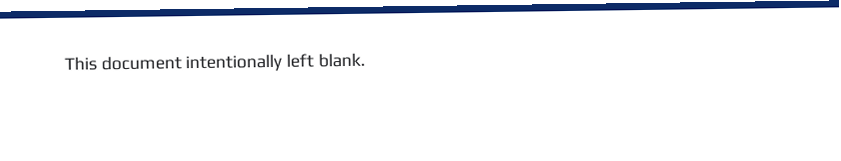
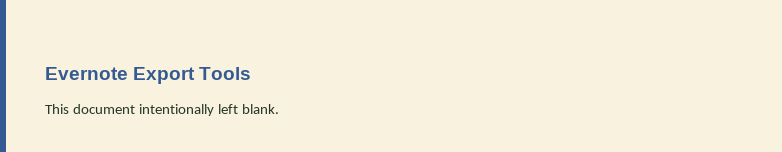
+ Evernote Export Tools

